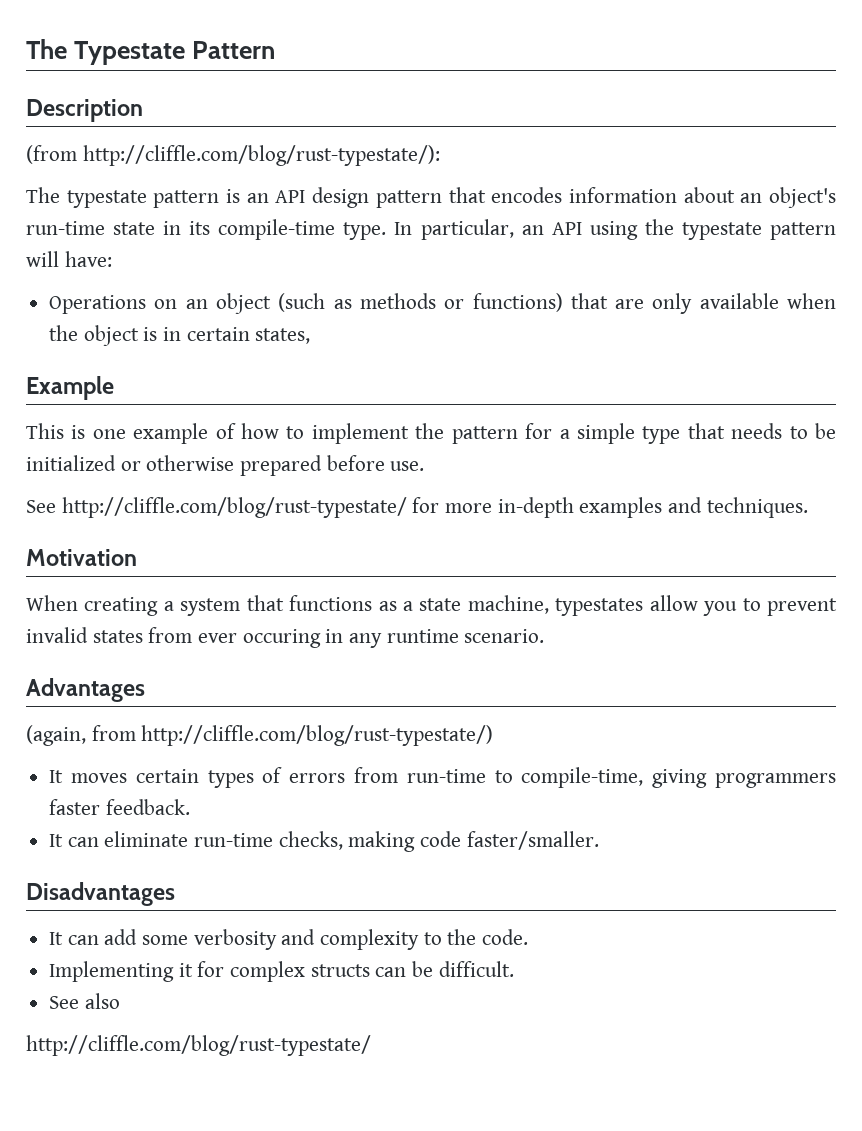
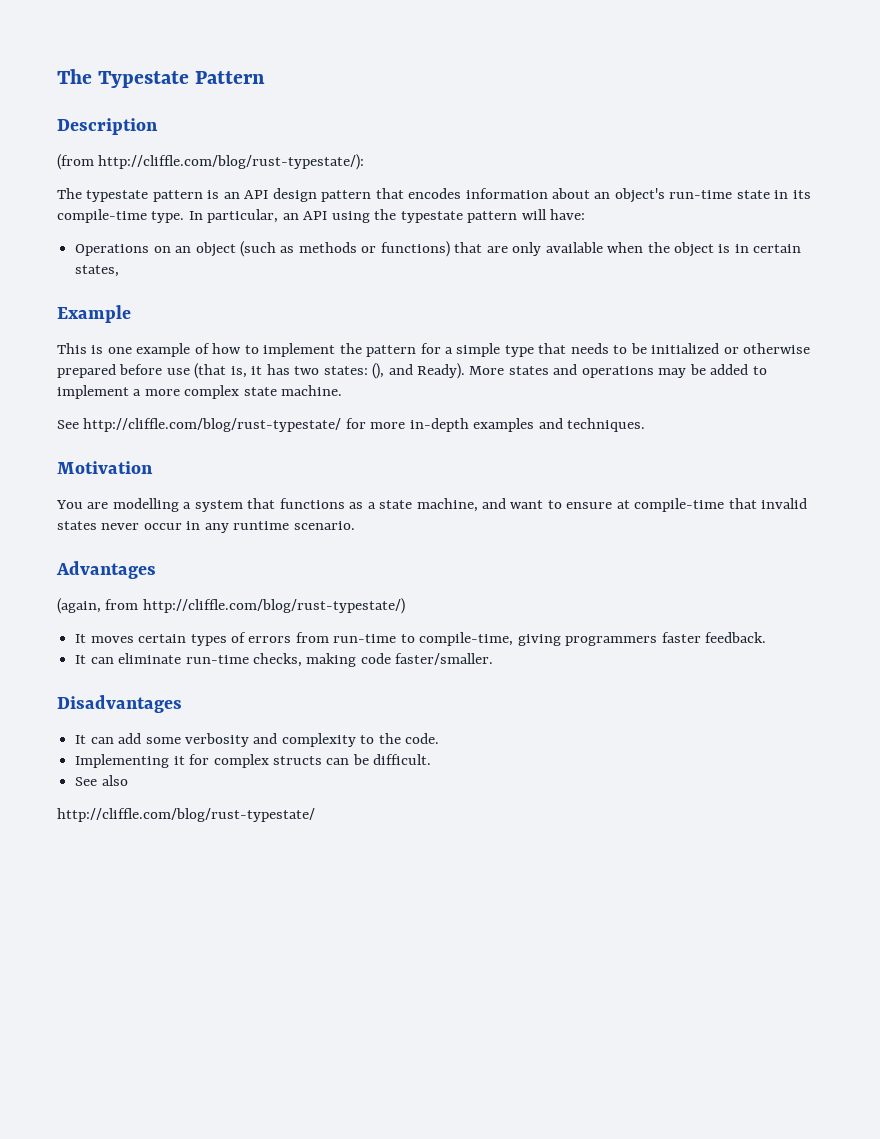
- This is one example of how to implement the pattern for a simple type that needs to be initialized or otherwise prepared before use.
+ This is one example of how to implement the pattern for a simple type that needs to be initialized or otherwise prepared before use (that is, it has two states: (), and Ready). More states and operations may be added to implement a more complex state machine.
- When creating a system that functions as a state machine, typestates allow you to prevent invalid states from ever occuring in any runtime scenario.
+ You are modelling a system that functions as a state machine, and want to ensure at compile-time that invalid states never occur in any runtime scenario.

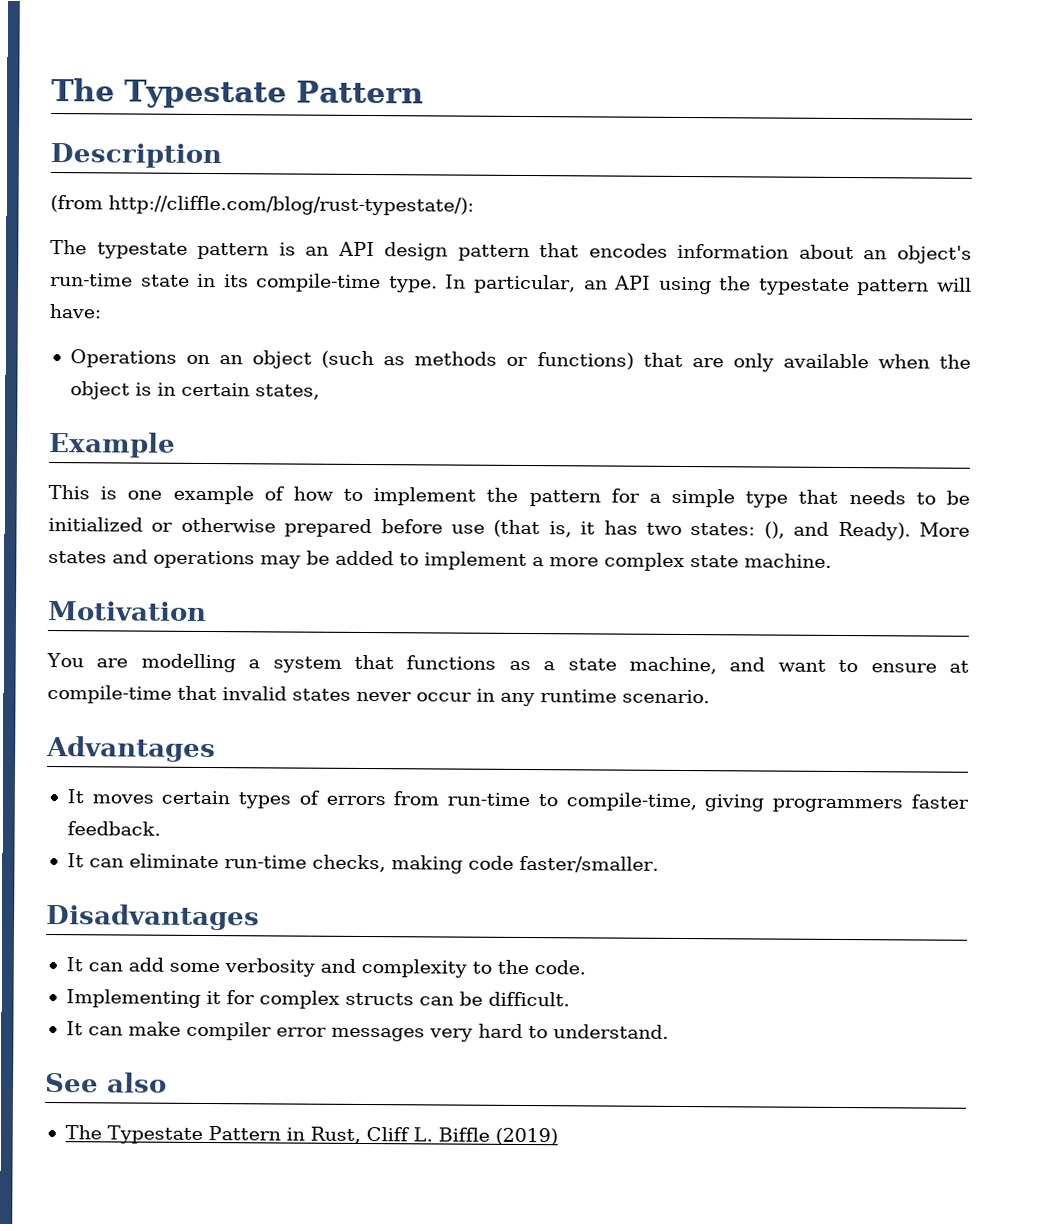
- See http://cliffle.com/blog/rust-typestate/ for more in-depth examples and techniques.
- (again, from http://cliffle.com/blog/rust-typestate/)
+ It can make compiler error messages very hard to understand.
  See also
- http://cliffle.com/blog/rust-typestate/
+ The Typestate Pattern in Rust, Cliff L. Biffle (2019)

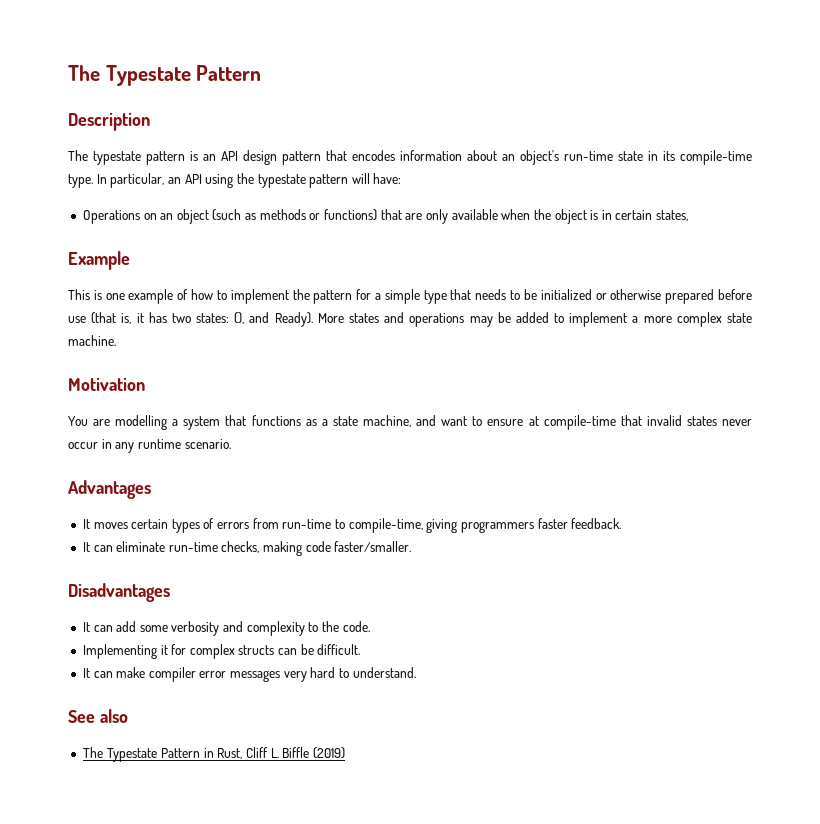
- (from http://cliffle.com/blog/rust-typestate/):

